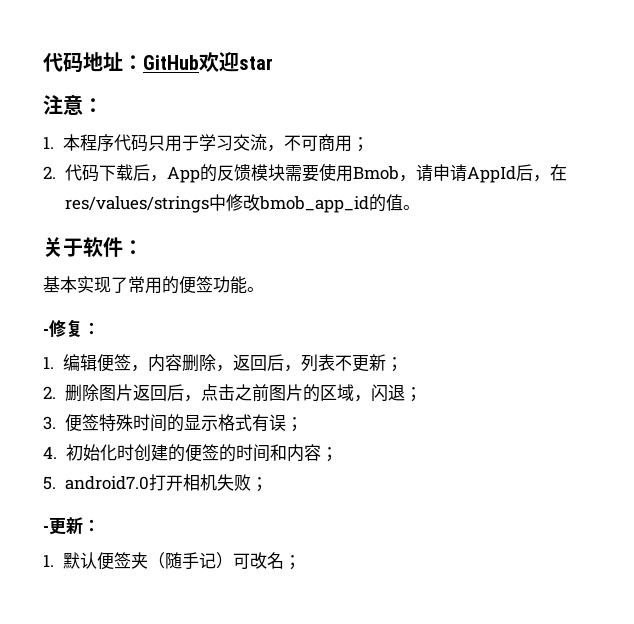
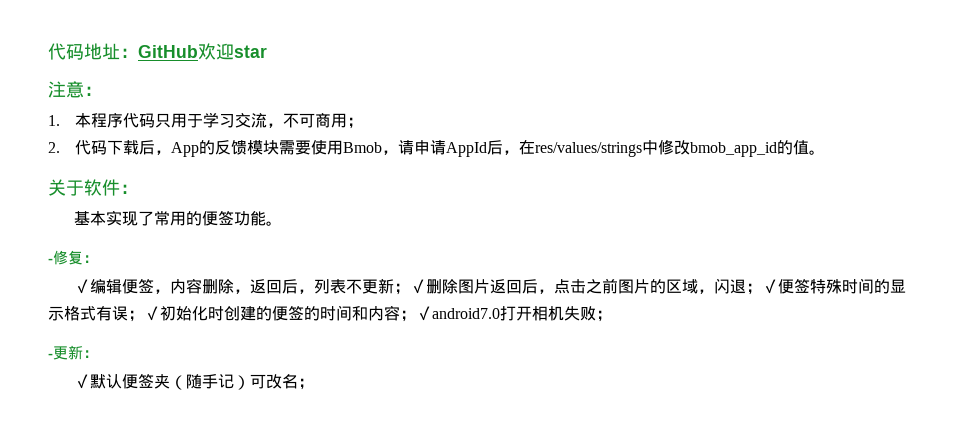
- 1.编辑便签，内容删除，返回后，列表不更新；
- 2.删除图片返回后，点击之前图片的区域，闪退；
- 3.便签特殊时间的显示格式有误；
- 4.初始化时创建的便签的时间和内容；
- 5. android7.0打开相机失败；
+ ✓编辑便签，内容删除，返回后，列表不更新；✓删除图片返回后，点击之前图片的区域，闪退；✓便签特殊时间的显示格式有误；✓初始化时创建的便签的时间和内容；✓android7.0打开相机失败；
- 1.默认便签夹（随手记）可改名；
+ ✓默认便签夹（随手记）可改名；

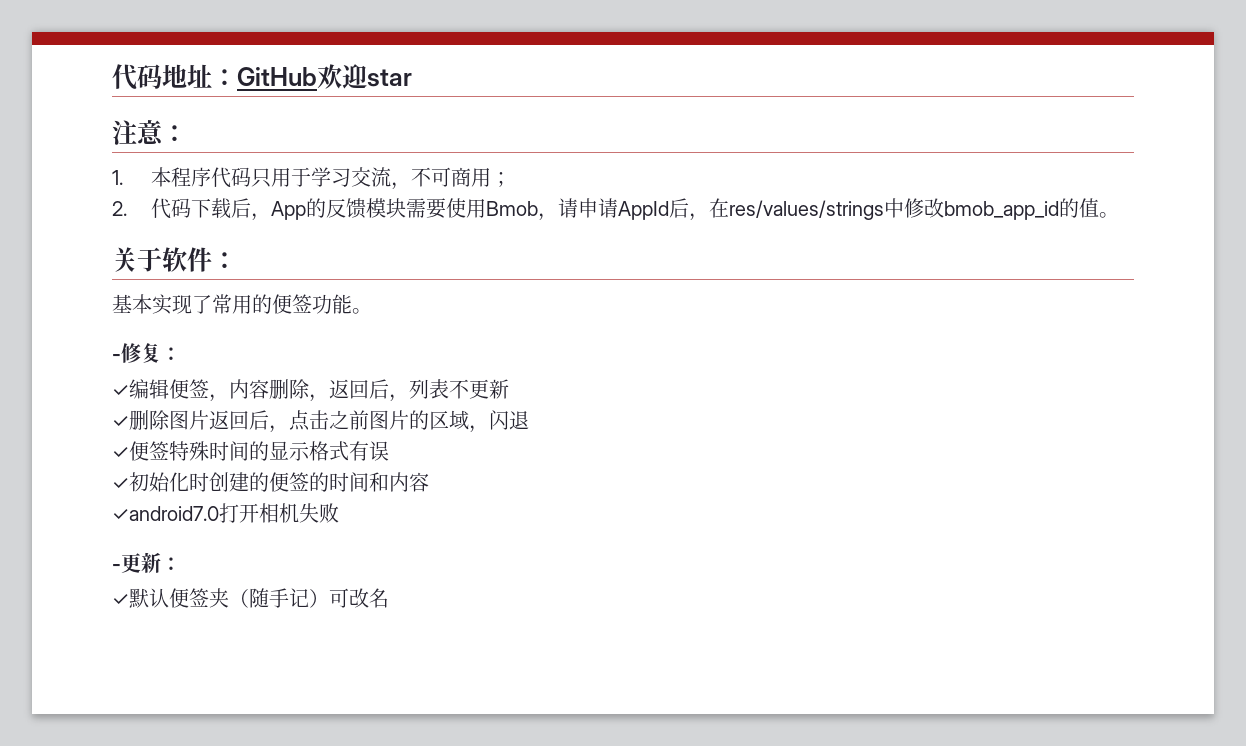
- ✓编辑便签，内容删除，返回后，列表不更新；✓删除图片返回后，点击之前图片的区域，闪退；✓便签特殊时间的显示格式有误；✓初始化时创建的便签的时间和内容；✓android7.0打开相机失败；
+ ✓编辑便签，内容删除，返回后，列表不更新
+ ✓删除图片返回后，点击之前图片的区域，闪退
+ ✓便签特殊时间的显示格式有误
+ ✓初始化时创建的便签的时间和内容
+ ✓android7.0打开相机失败
- ✓默认便签夹（随手记）可改名；
+ ✓默认便签夹（随手记）可改名

